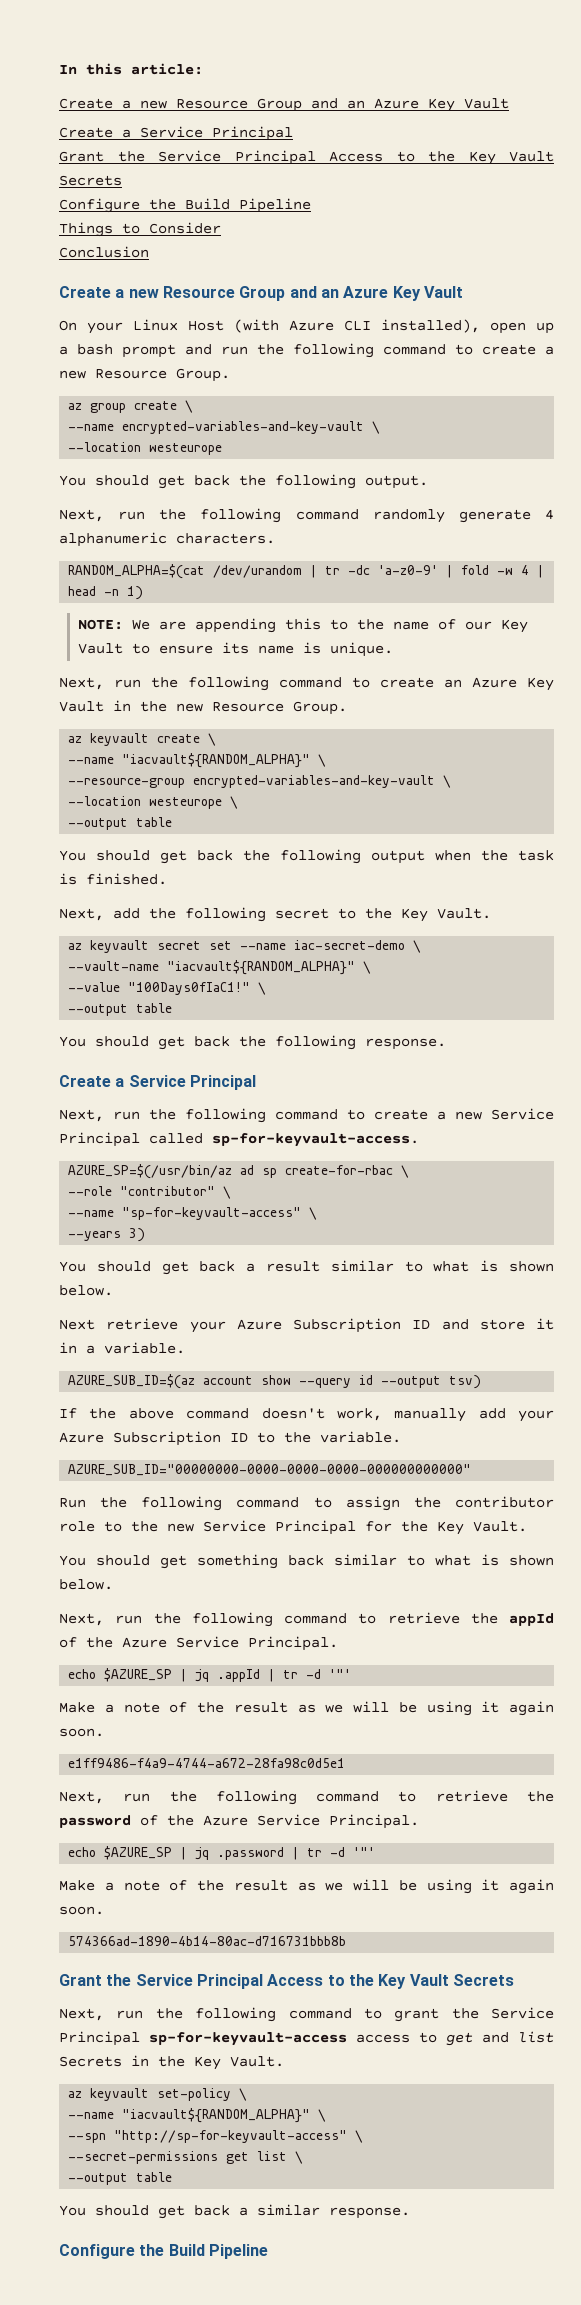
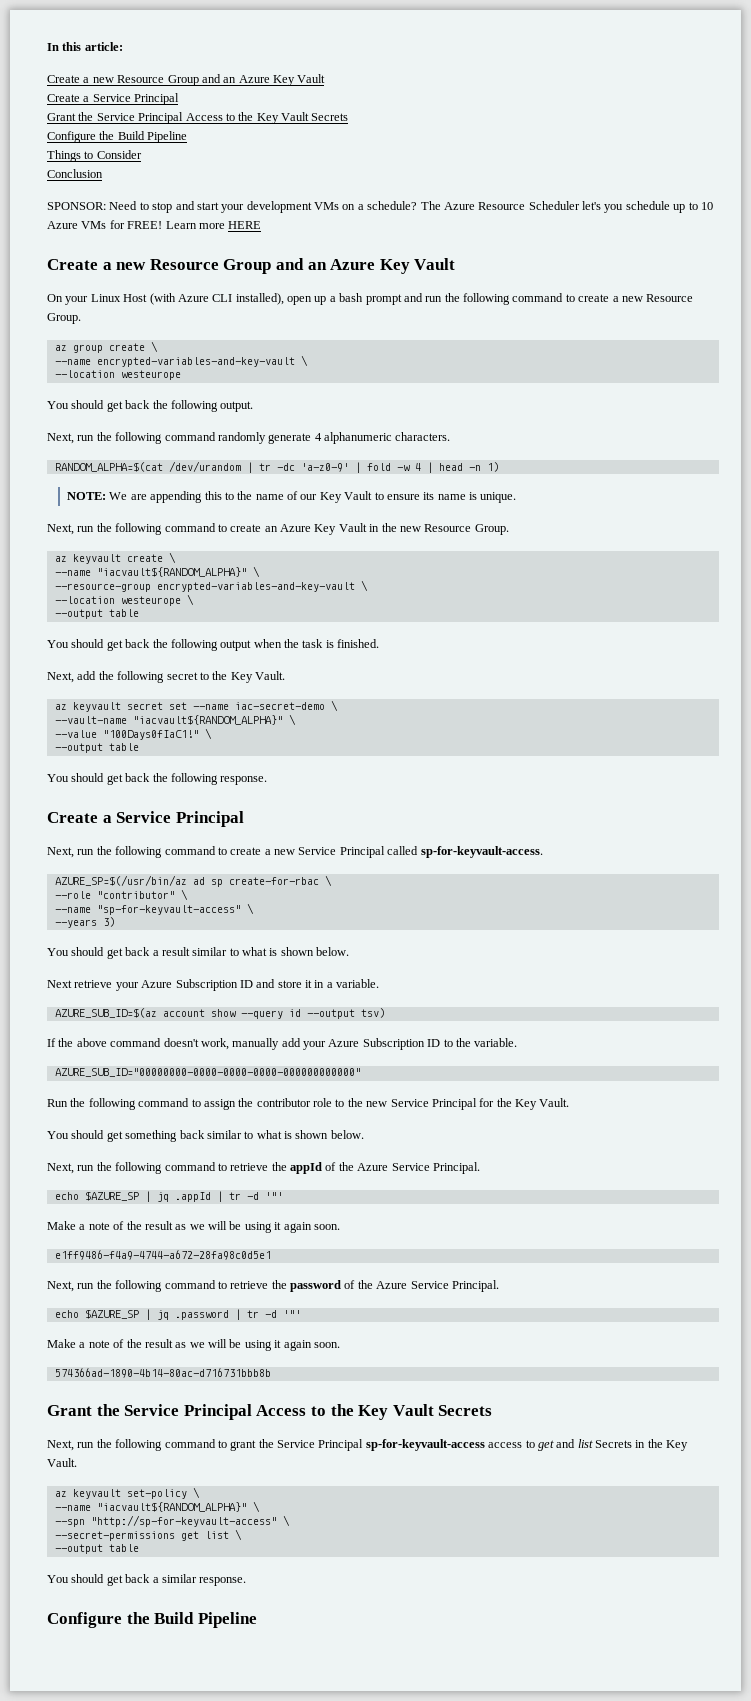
+ SPONSOR: Need to stop and start your development VMs on a schedule? The Azure Resource Scheduler let's you schedule up to 10 Azure VMs for FREE! Learn more HERE

